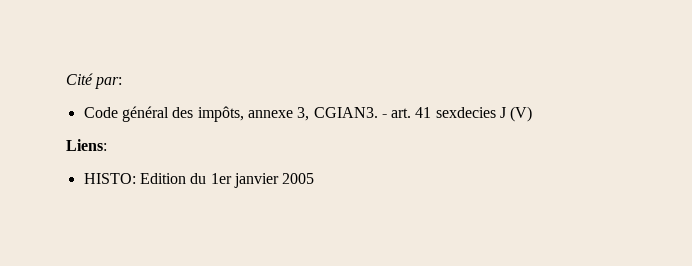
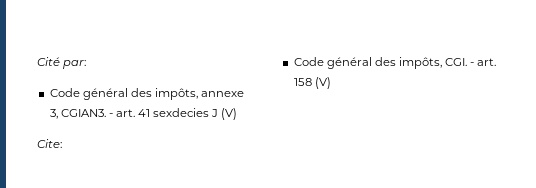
- Liens:
- HISTO: Edition du 1er janvier 2005
+ Cite:
+ Code général des impôts, CGI. - art. 158 (V)

